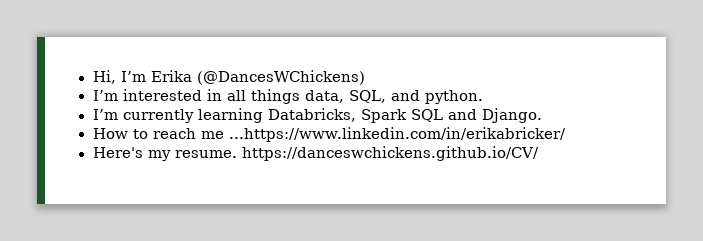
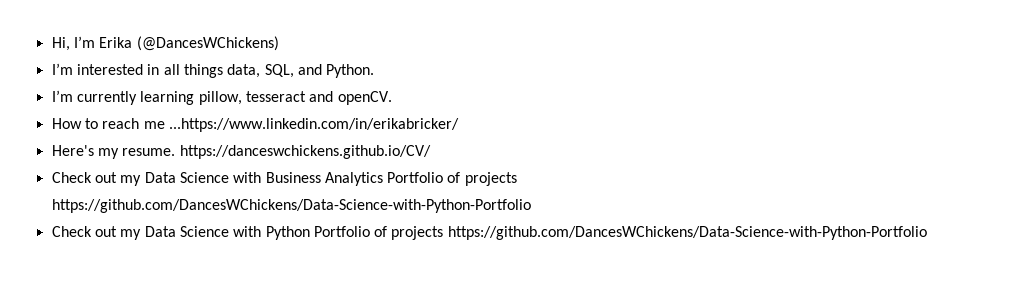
- I’m interested in all things data, SQL, and python.
+ I’m interested in all things data, SQL, and Python.
- I’m currently learning Databricks, Spark SQL and Django.
+ I’m currently learning pillow, tesseract and openCV.
+ Check out my Data Science with Business Analytics Portfolio of projects https://github.com/DancesWChickens/Data-Science-with-Python-Portfolio
+ Check out my Data Science with Python Portfolio of projects https://github.com/DancesWChickens/Data-Science-with-Python-Portfolio

